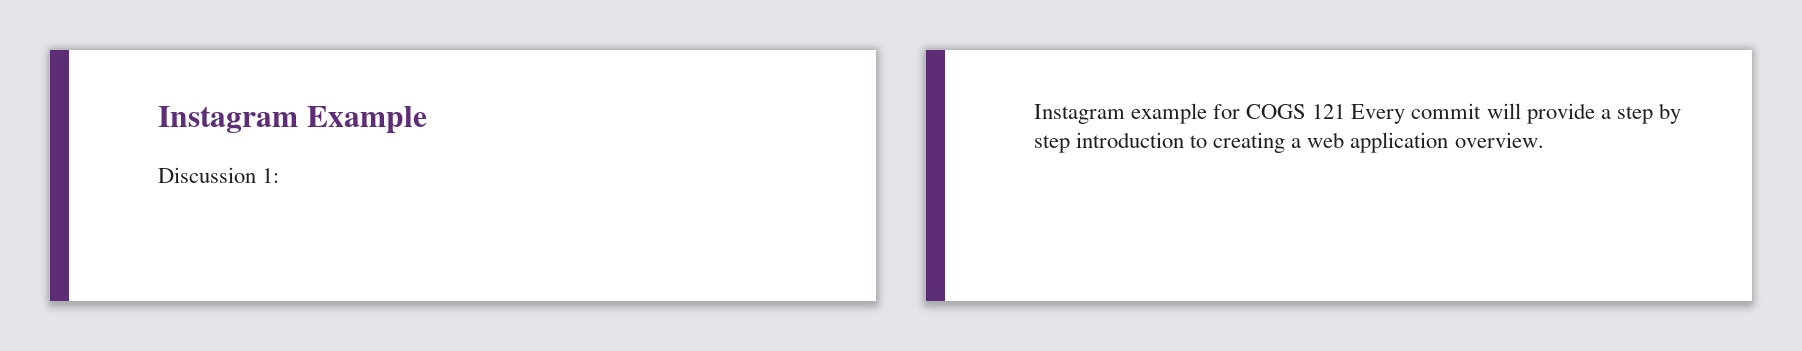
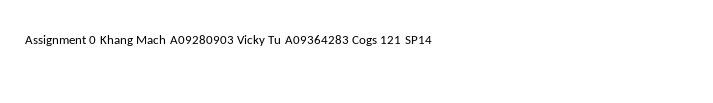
- Instagram Example
- Discussion 1:
- Instagram example for COGS 121 Every commit will provide a step by step introduction to creating a web application overview.
+ Assignment 0 Khang Mach A09280903 Vicky Tu A09364283 Cogs 121 SP14

